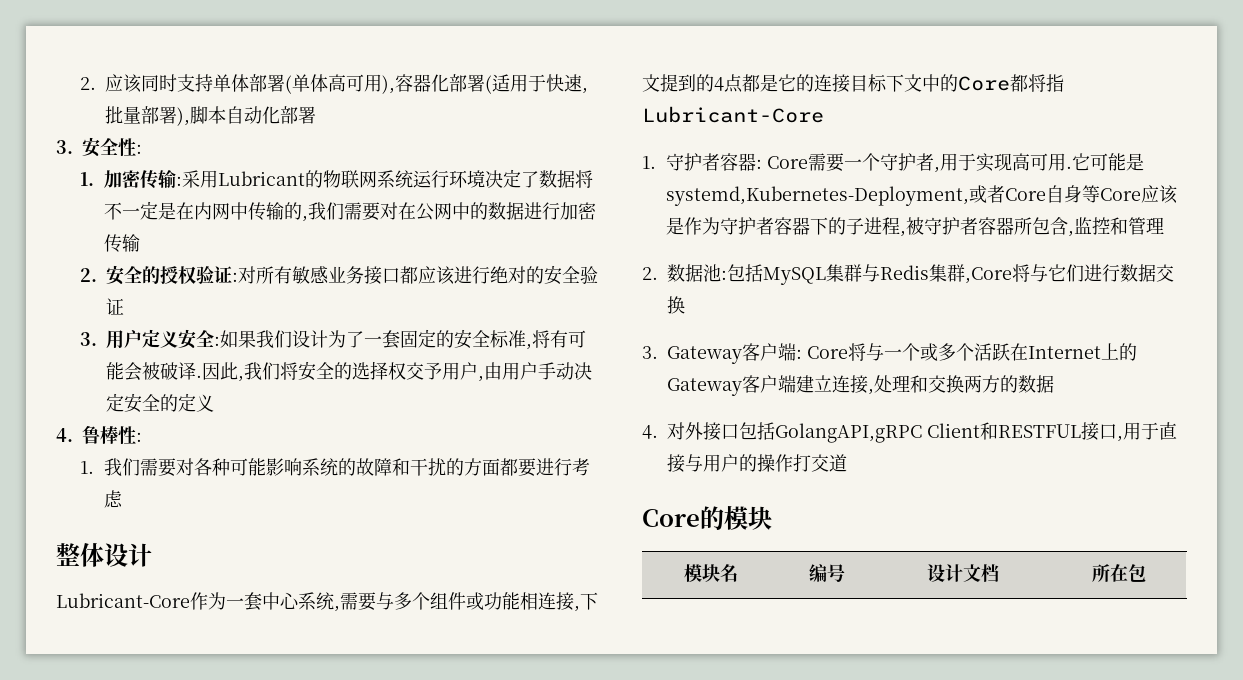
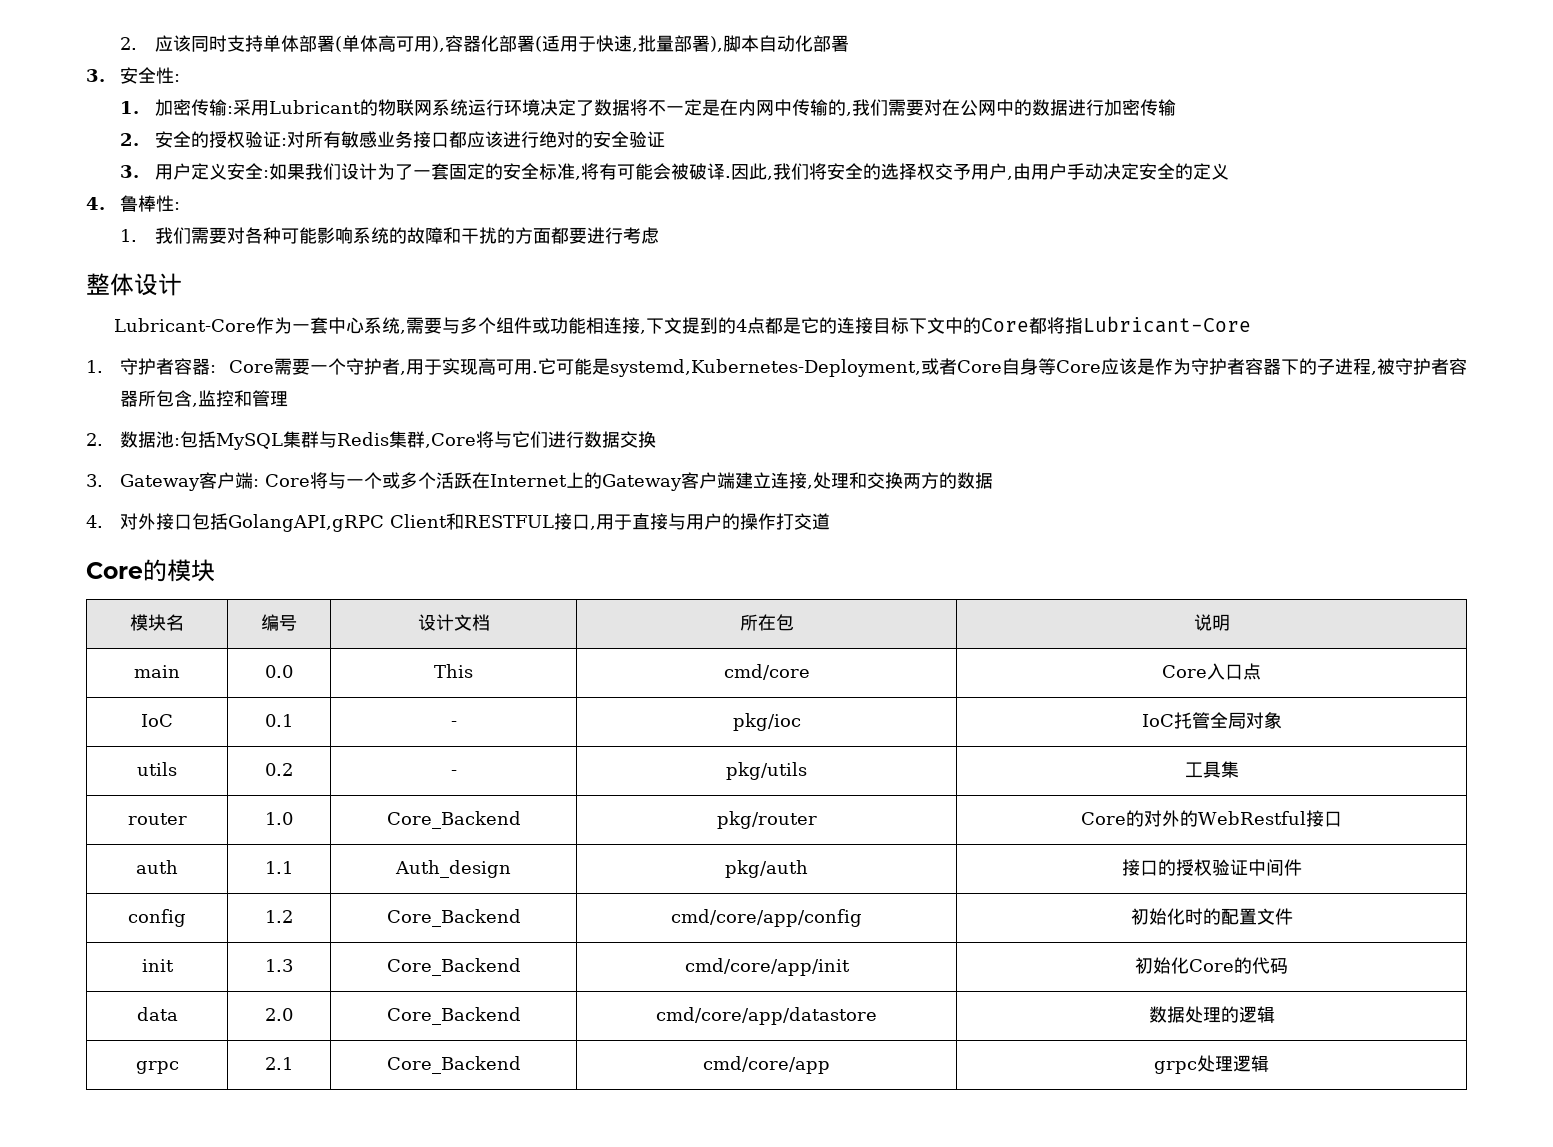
- 模块名 | 编号 | 设计文档 | 所在包
+ 模块名 | 编号 | 设计文档 | 所在包 | 说明
+ main | 0.0 | This | cmd/core | Core入口点
+ IoC | 0.1 | - | pkg/ioc | IoC托管全局对象
+ utils | 0.2 | - | pkg/utils | 工具集
+ router | 1.0 | Core_Backend | pkg/router | Core的对外的WebRestful接口
+ auth | 1.1 | Auth_design | pkg/auth | 接口的授权验证中间件
+ config | 1.2 | Core_Backend | cmd/core/app/config | 初始化时的配置文件
+ init | 1.3 | Core_Backend | cmd/core/app/init | 初始化Core的代码
+ data | 2.0 | Core_Backend | cmd/core/app/datastore | 数据处理的逻辑
+ grpc | 2.1 | Core_Backend | cmd/core/app | grpc处理逻辑

